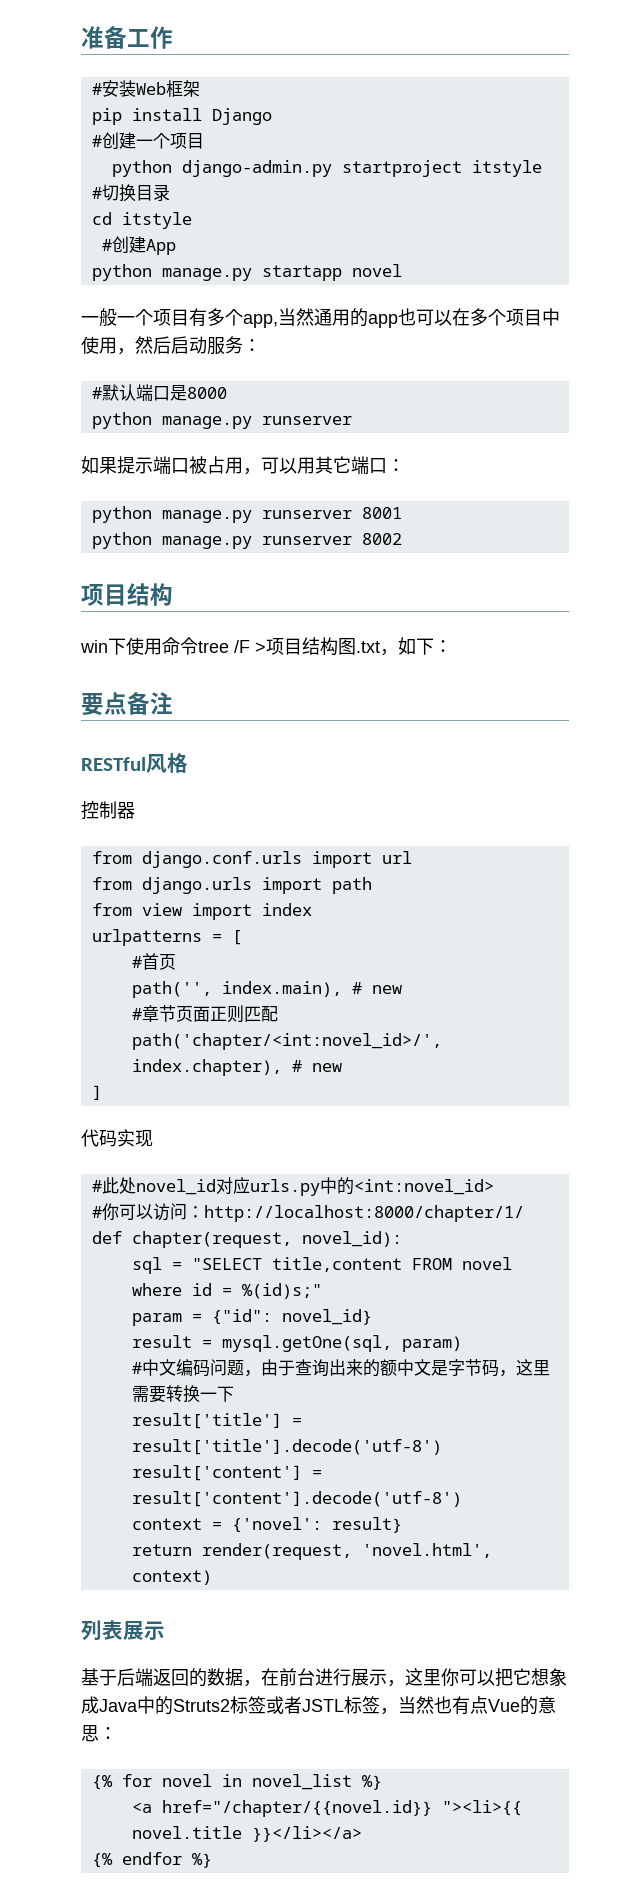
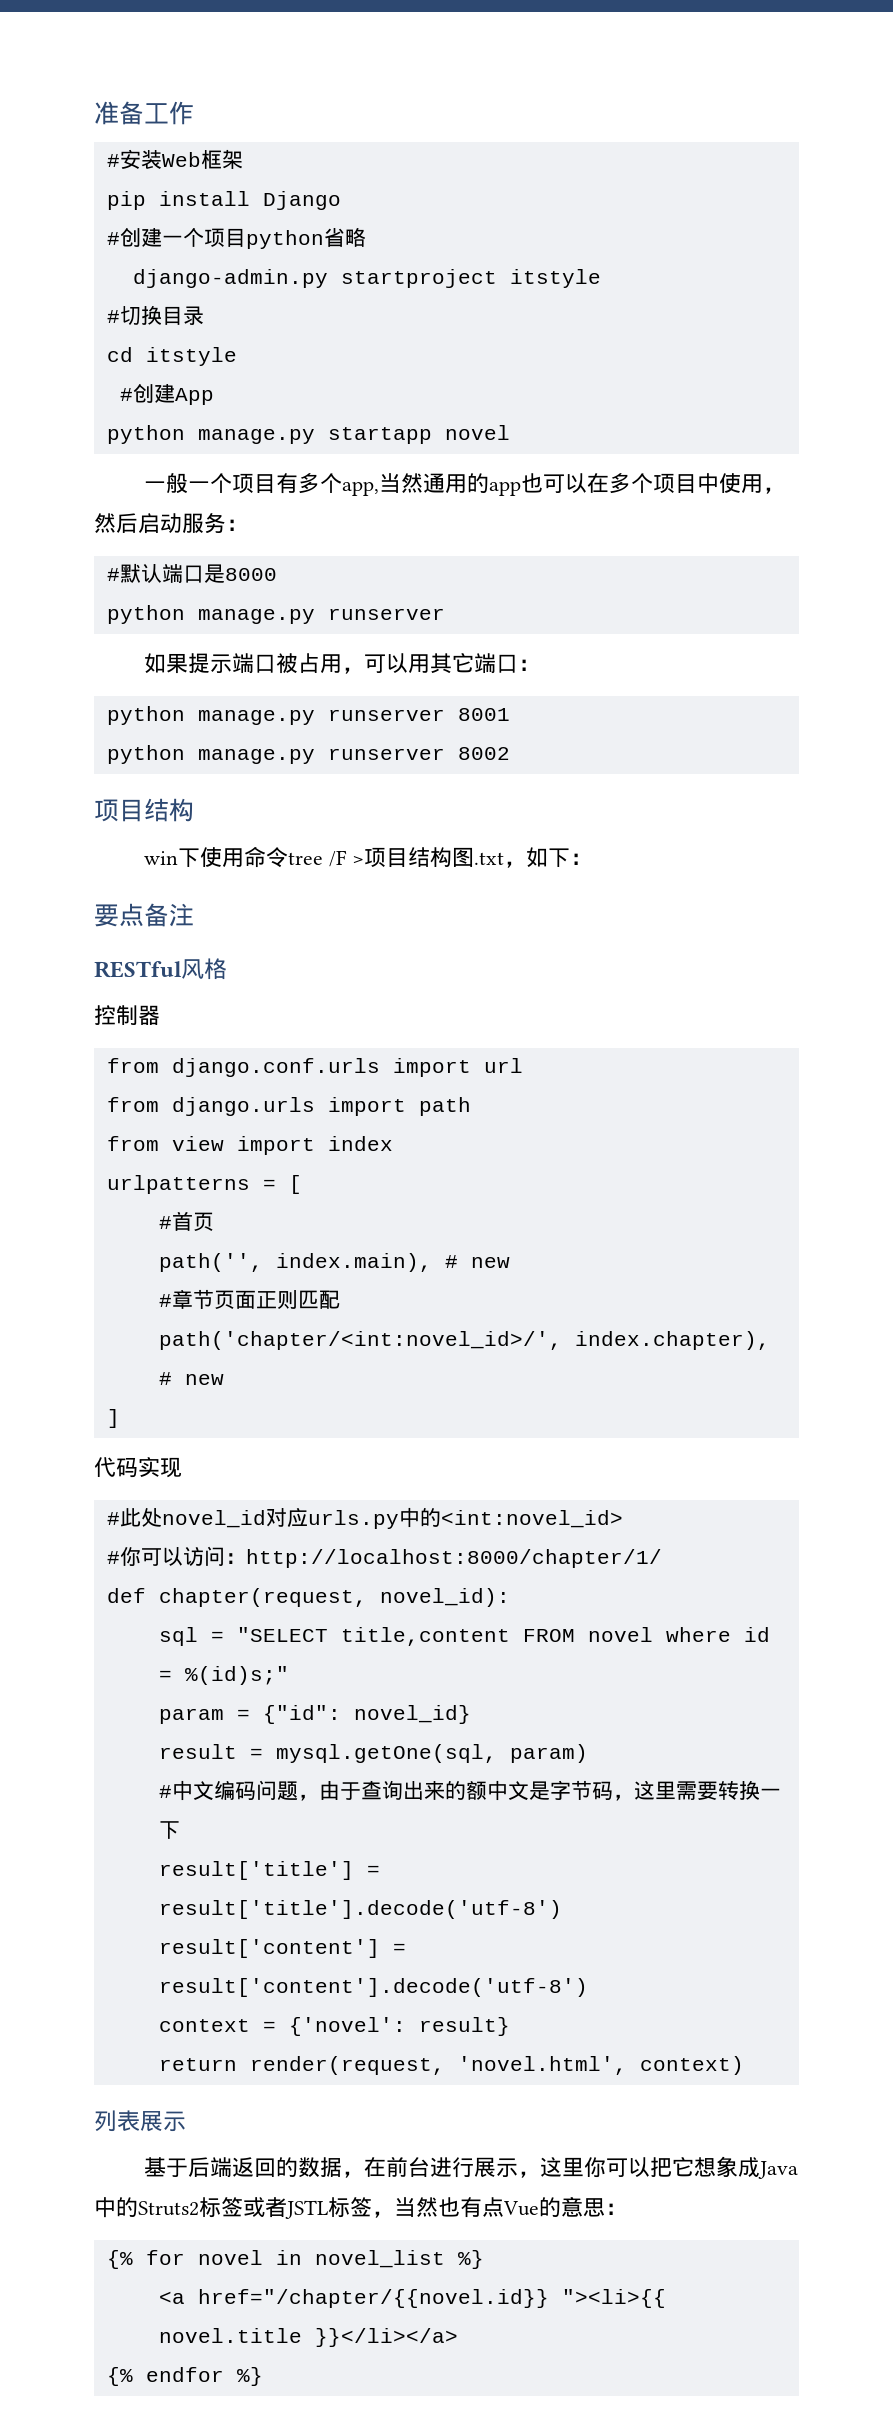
- #创建一个项目
- python django-admin.py startproject itstyle
+ #创建一个项目python省略
+ django-admin.py startproject itstyle

